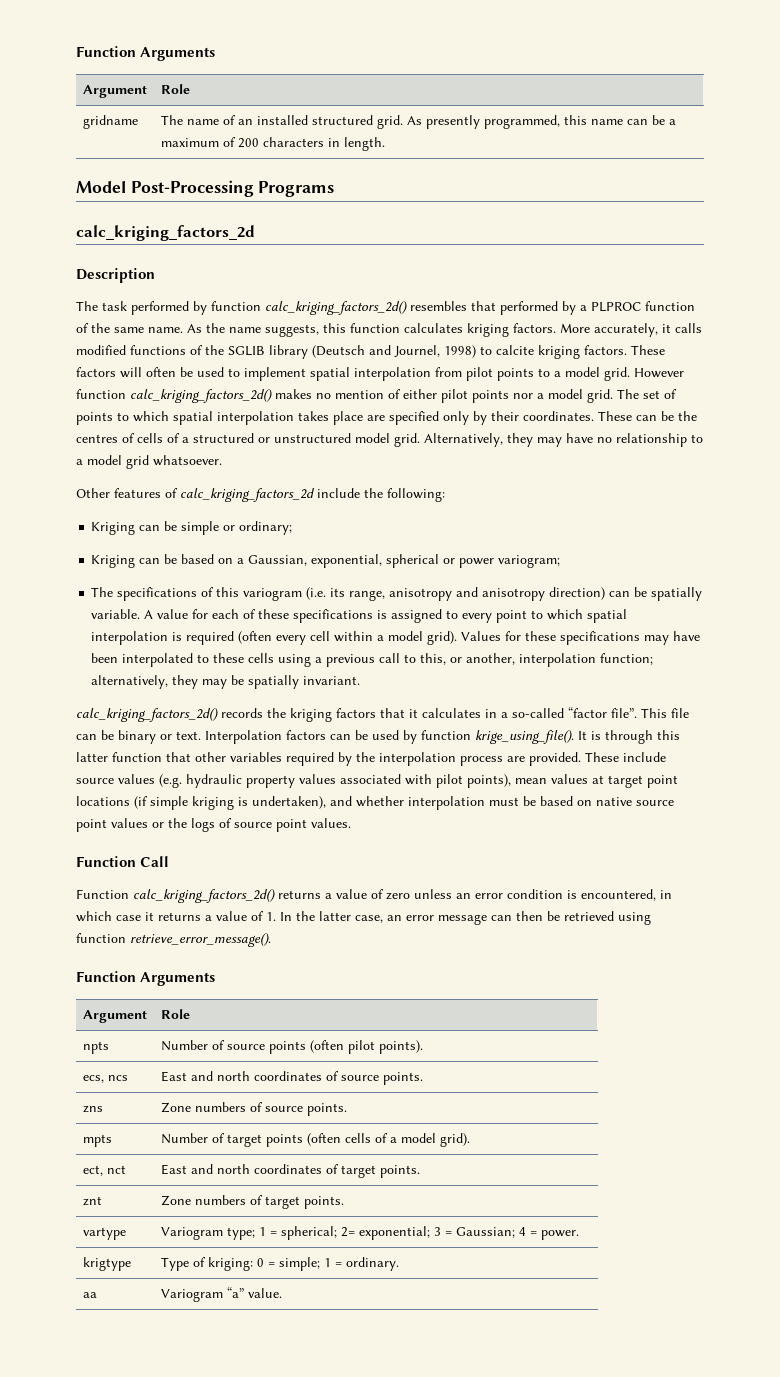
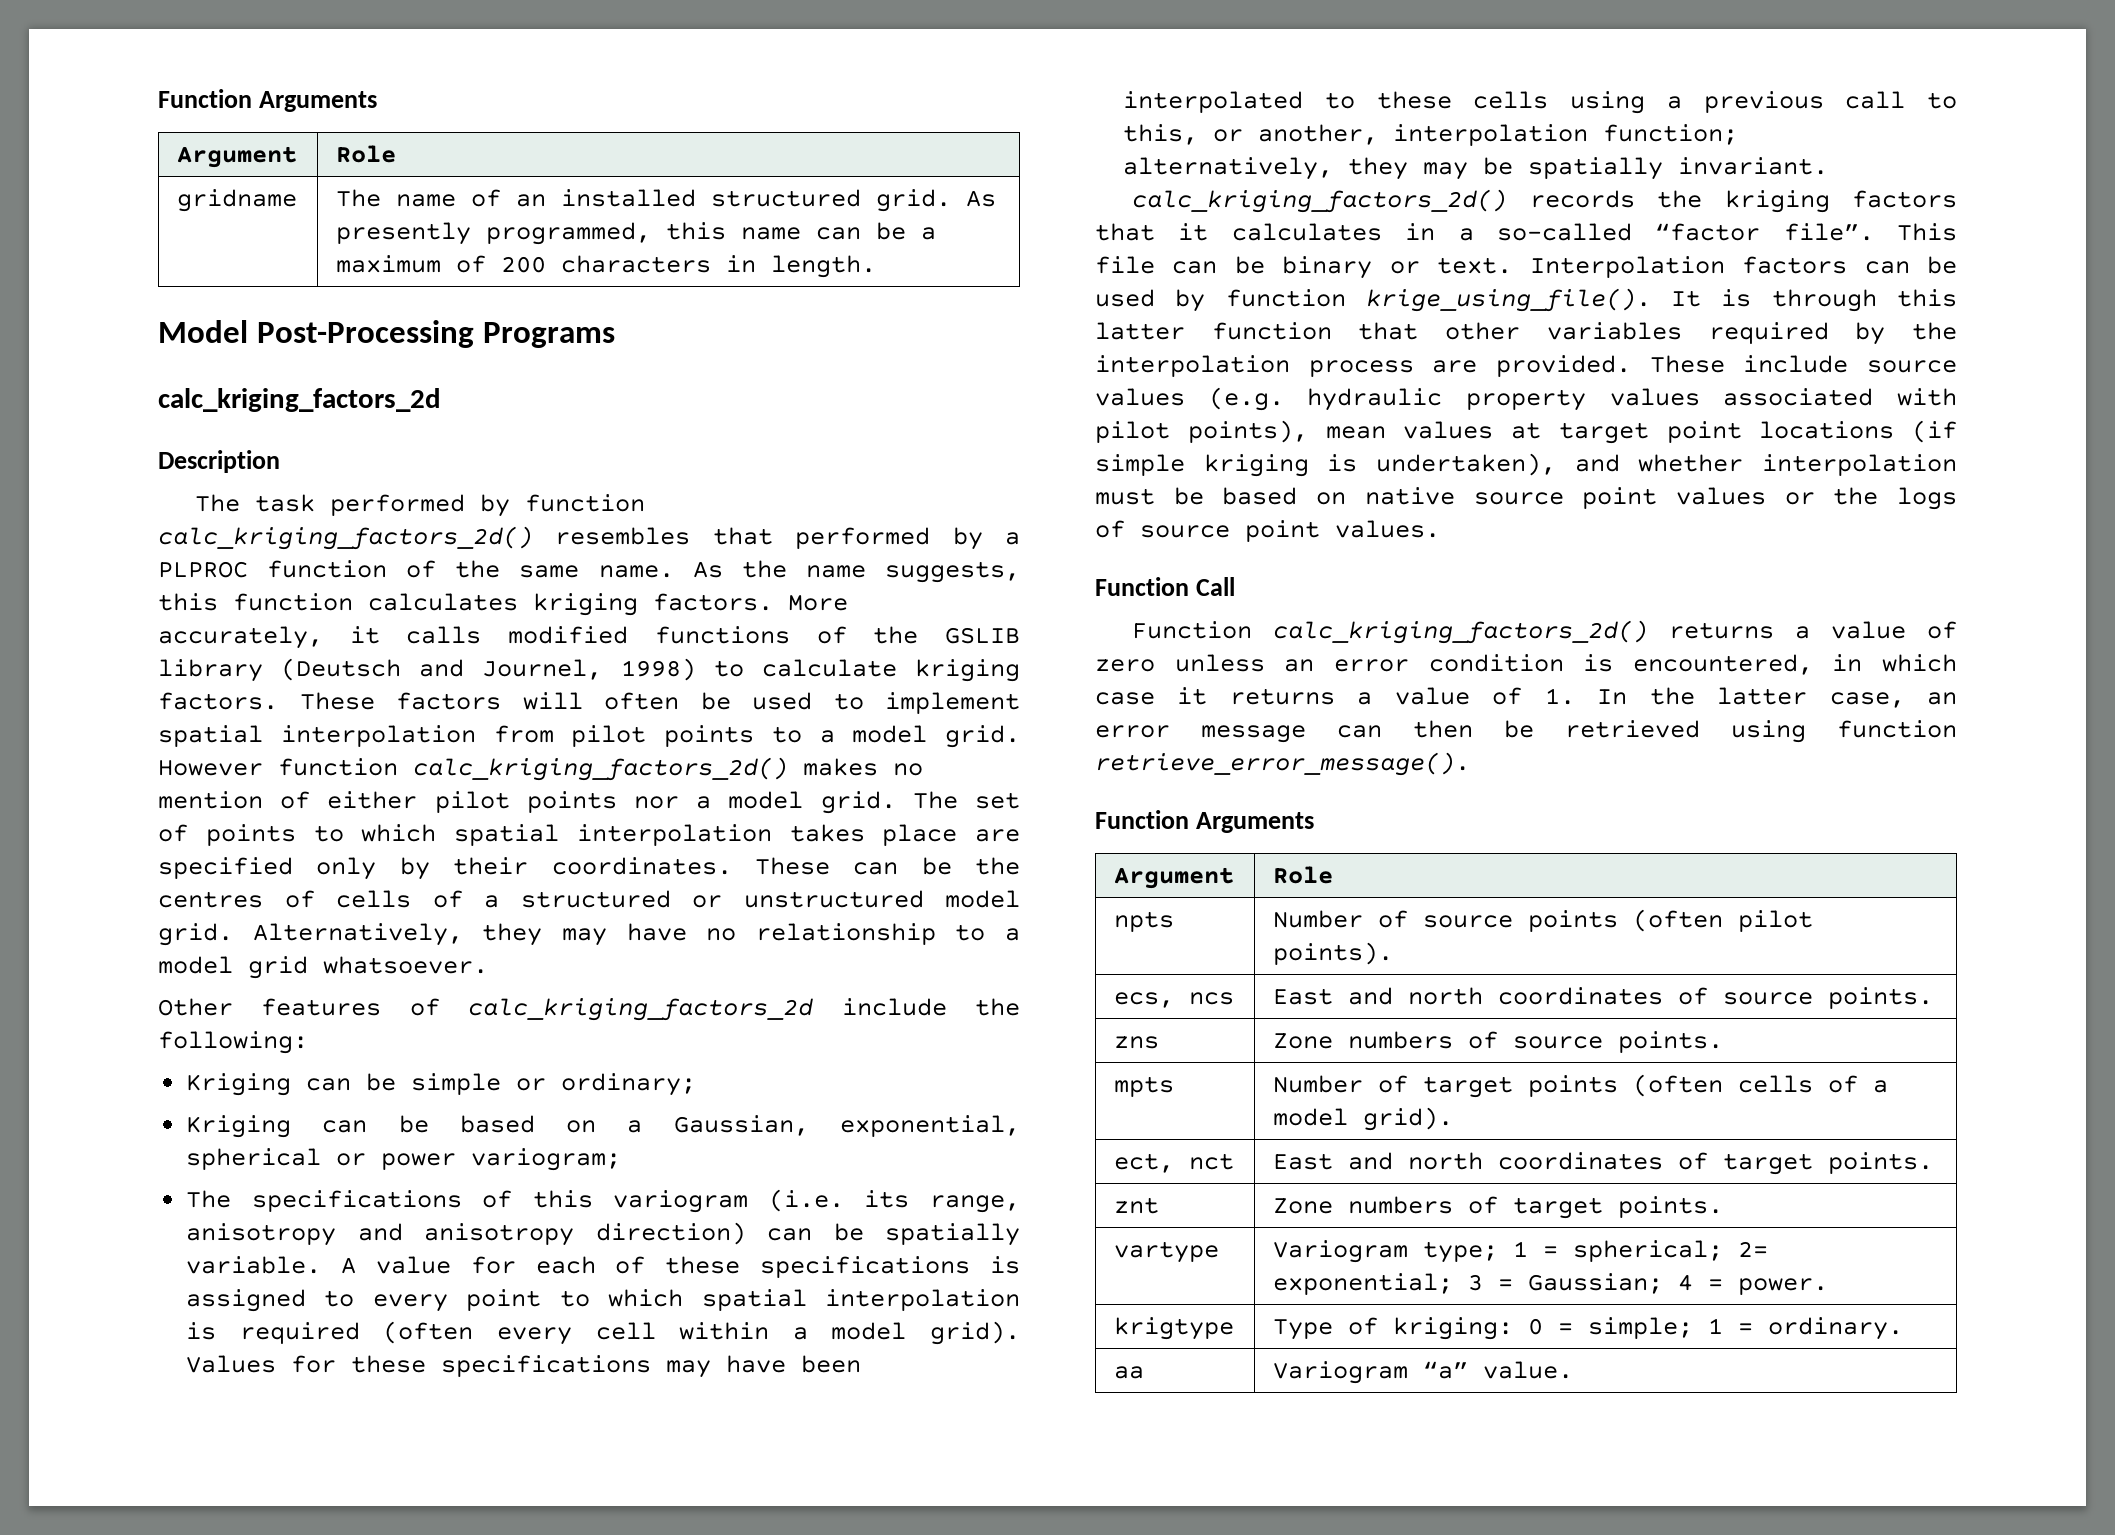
- More accurately, it calls modified functions of the SGLIB library (Deutsch and Journel, 1998) to calcite kriging factors.
+ More accurately, it calls modified functions of the GSLIB library (Deutsch and Journel, 1998) to calculate kriging factors.

